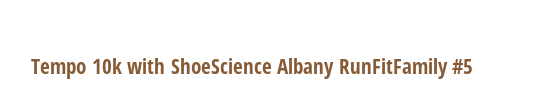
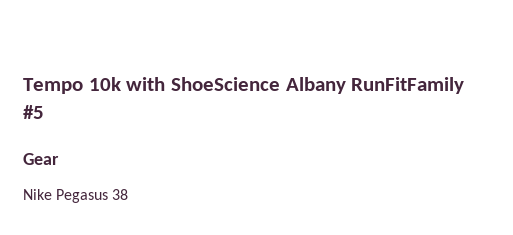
+ Gear
+ Nike Pegasus 38

